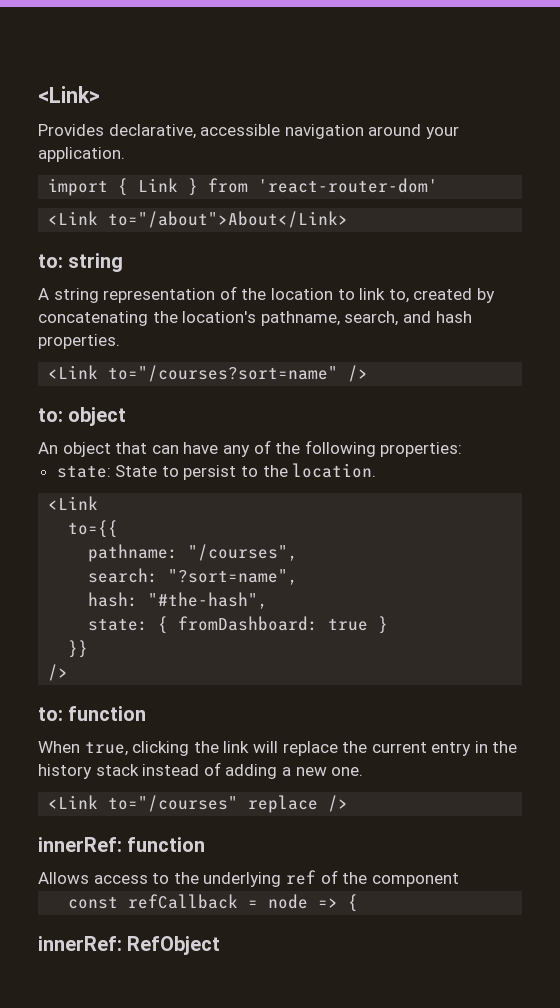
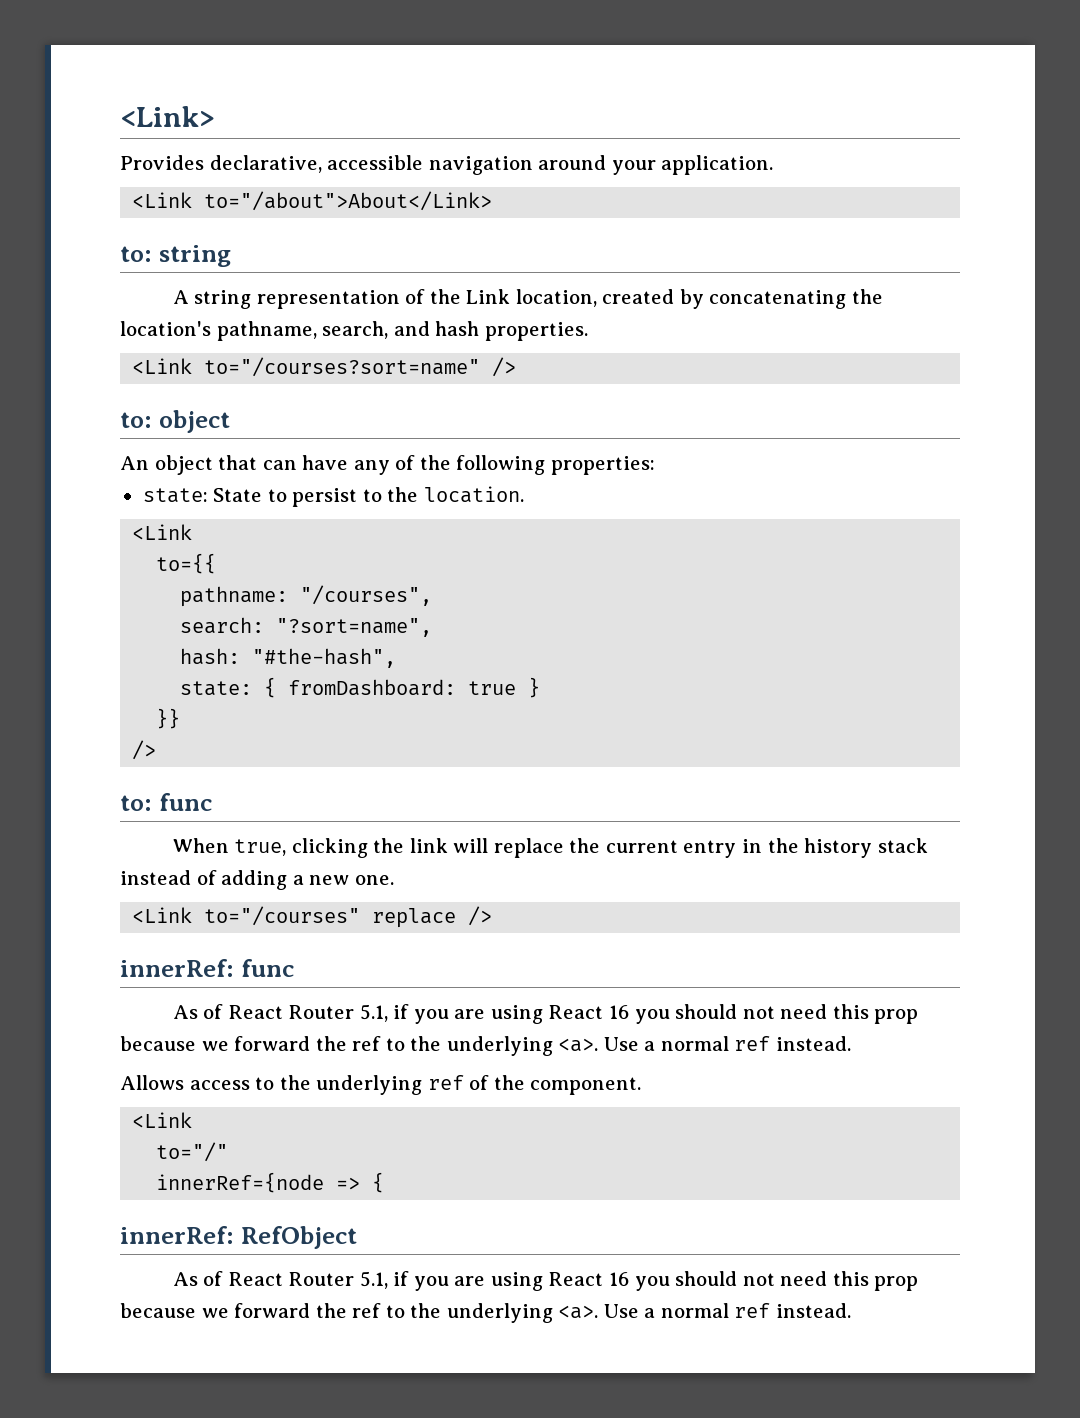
- import { Link } from 'react-router-dom'
- A string representation of the location to link to, created by concatenating the location's pathname, search, and hash properties.
+ A string representation of the Link location, created by concatenating the location's pathname, search, and hash properties.
- to: function
+ to: func
- innerRef: function
+ innerRef: func
+ As of React Router 5.1, if you are using React 16 you should not need this prop because we forward the ref to the underlying <a>. Use a normal ref instead.
- Allows access to the underlying ref of the component
- const refCallback = node => {
+ Allows access to the underlying ref of the component.
+ <Link
+ to="/"
+ innerRef={node => {
  innerRef: RefObject
+ As of React Router 5.1, if you are using React 16 you should not need this prop because we forward the ref to the underlying <a>. Use a normal ref instead.

